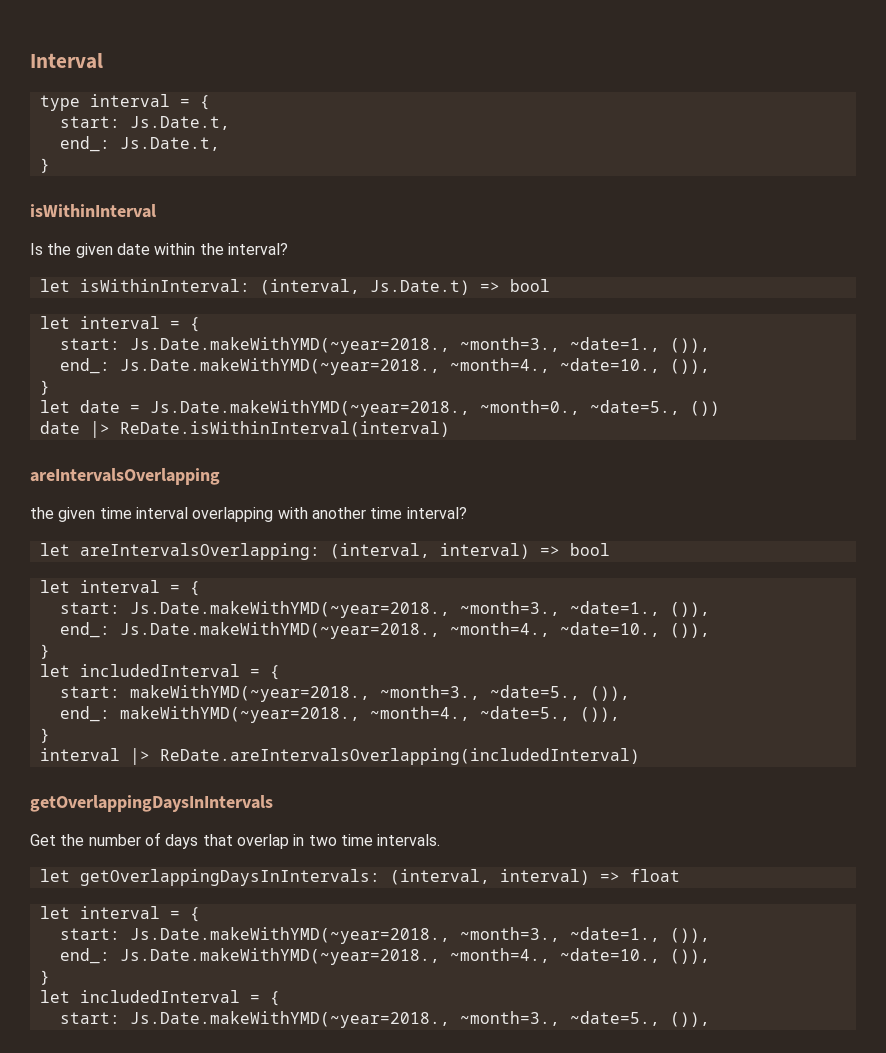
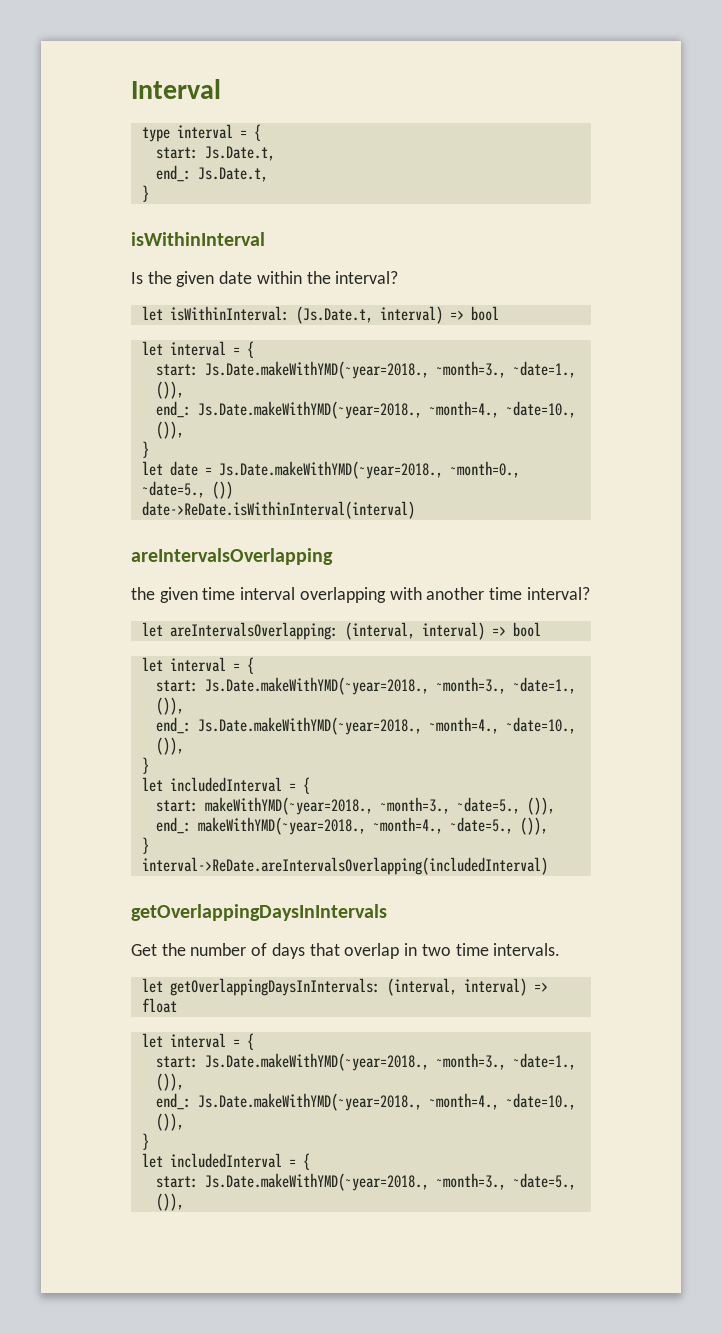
- let isWithinInterval: (interval, Js.Date.t) => bool
+ let isWithinInterval: (Js.Date.t, interval) => bool
- date |> ReDate.isWithinInterval(interval)
+ date->ReDate.isWithinInterval(interval)
- interval |> ReDate.areIntervalsOverlapping(includedInterval)
+ interval->ReDate.areIntervalsOverlapping(includedInterval)

